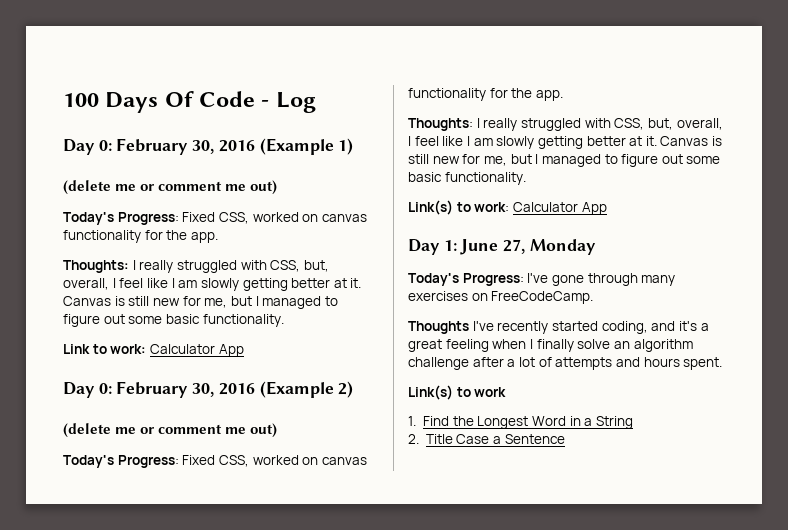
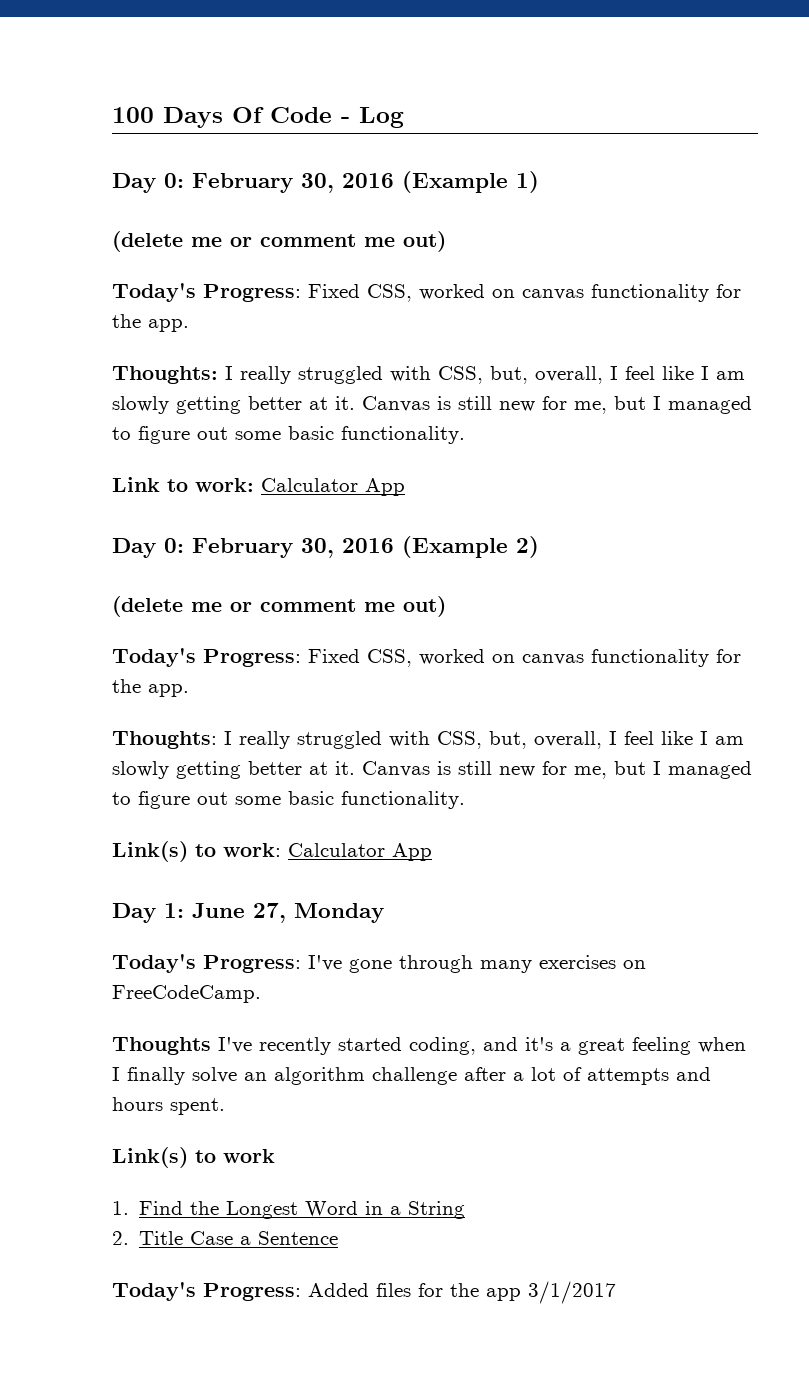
+ Today's Progress: Added files for the app 3/1/2017

